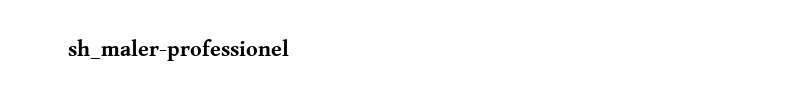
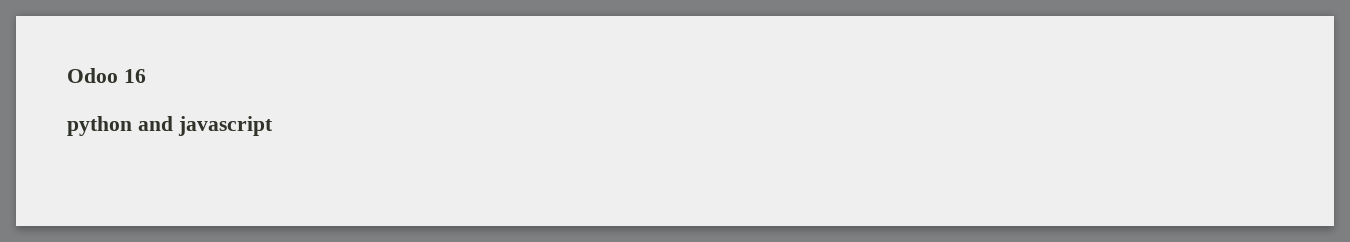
- sh_maler-professionel
+ Odoo 16
+ python and javascript

